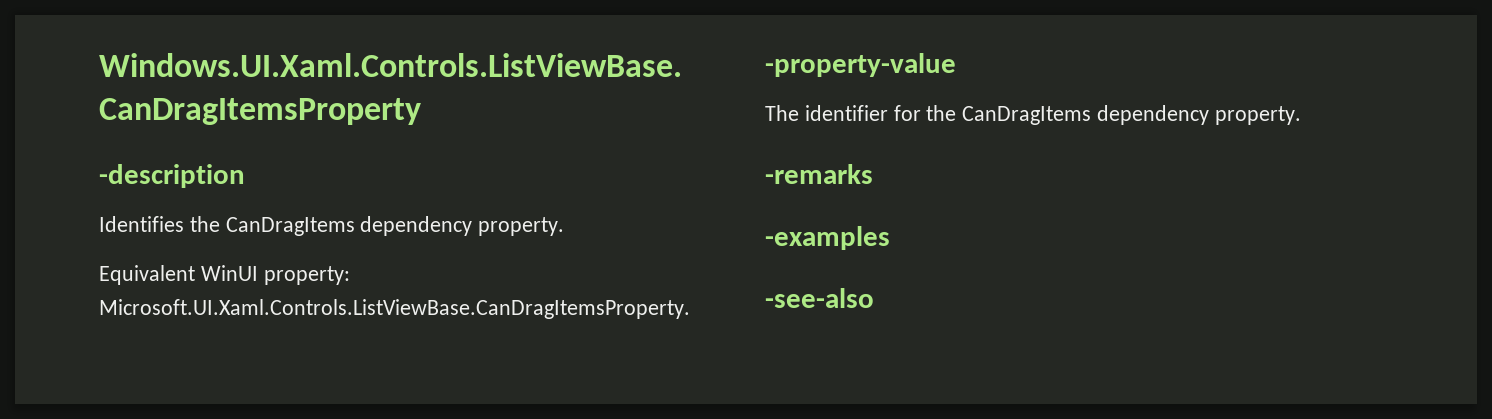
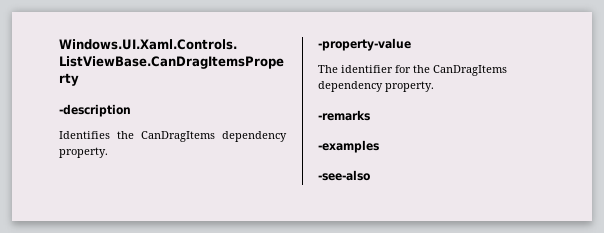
- Equivalent WinUI property: Microsoft.UI.Xaml.Controls.ListViewBase.CanDragItemsProperty.

